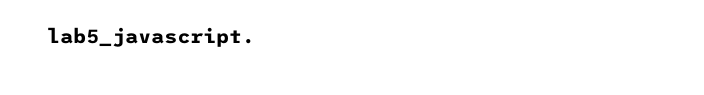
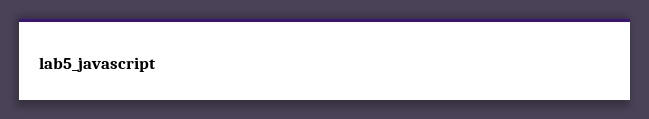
- lab5_javascript.
+ lab5_javascript

